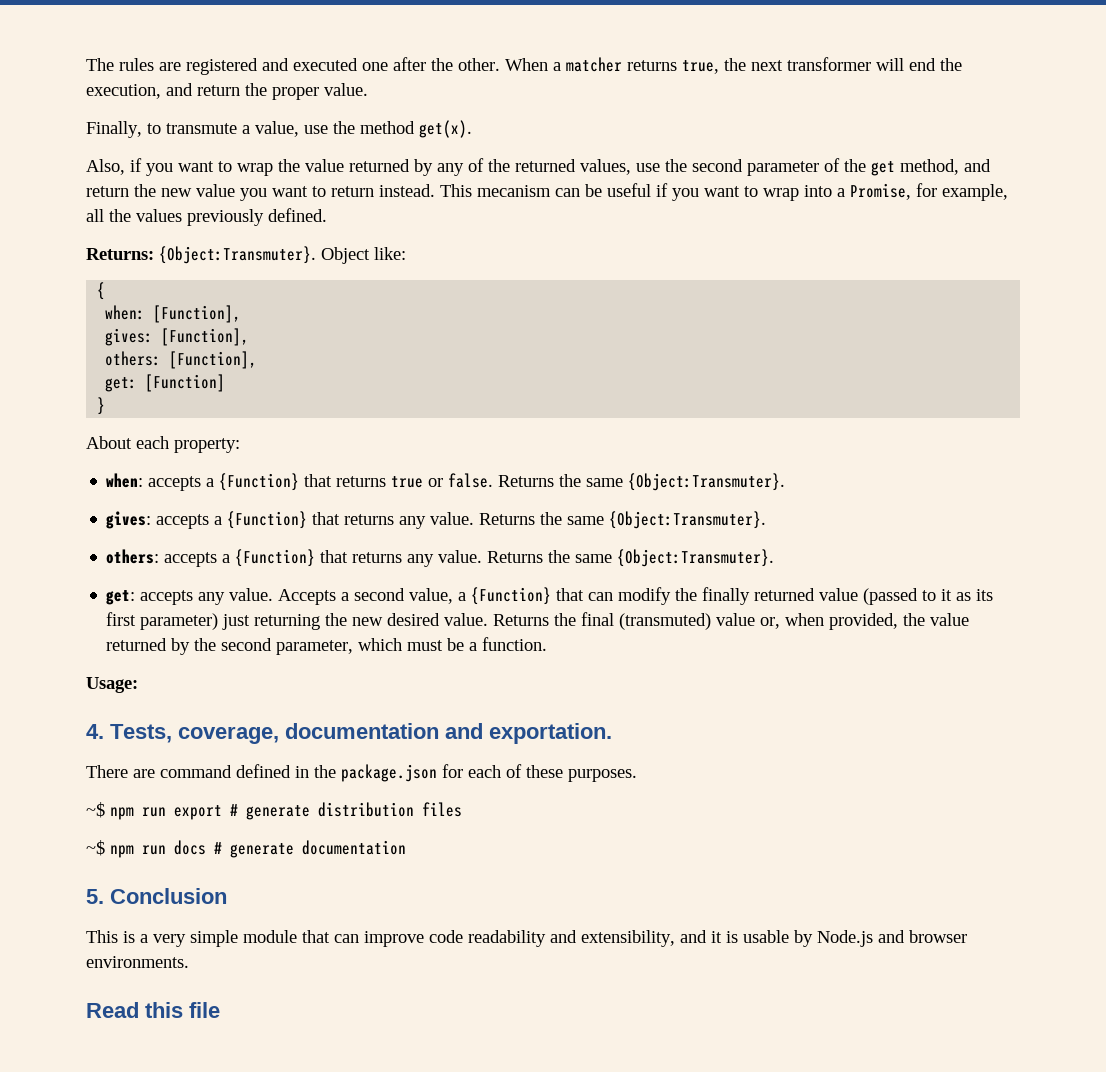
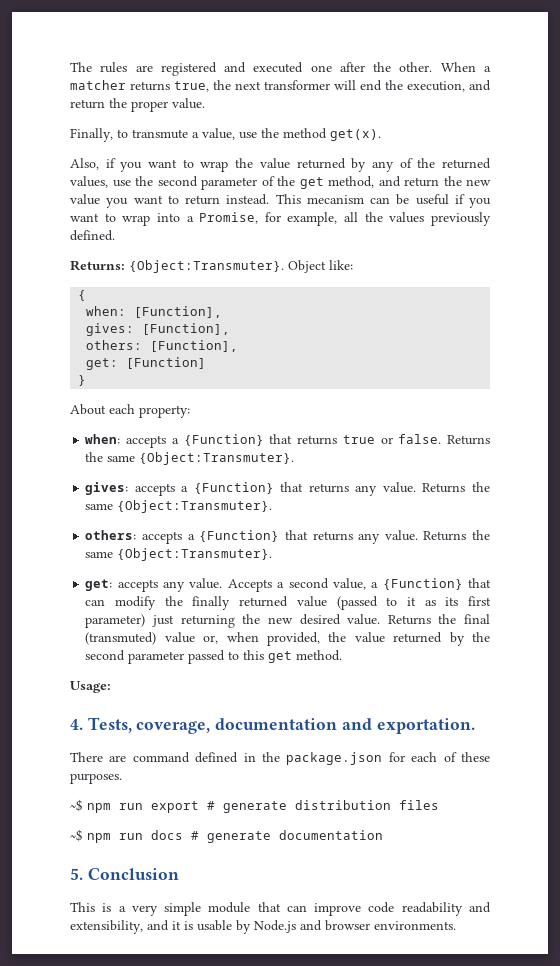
- Returns the final (transmuted) value or, when provided, the value returned by the second parameter, which must be a function.
+ Returns the final (transmuted) value or, when provided, the value returned by the second parameter passed to this get method.
- Read this file

